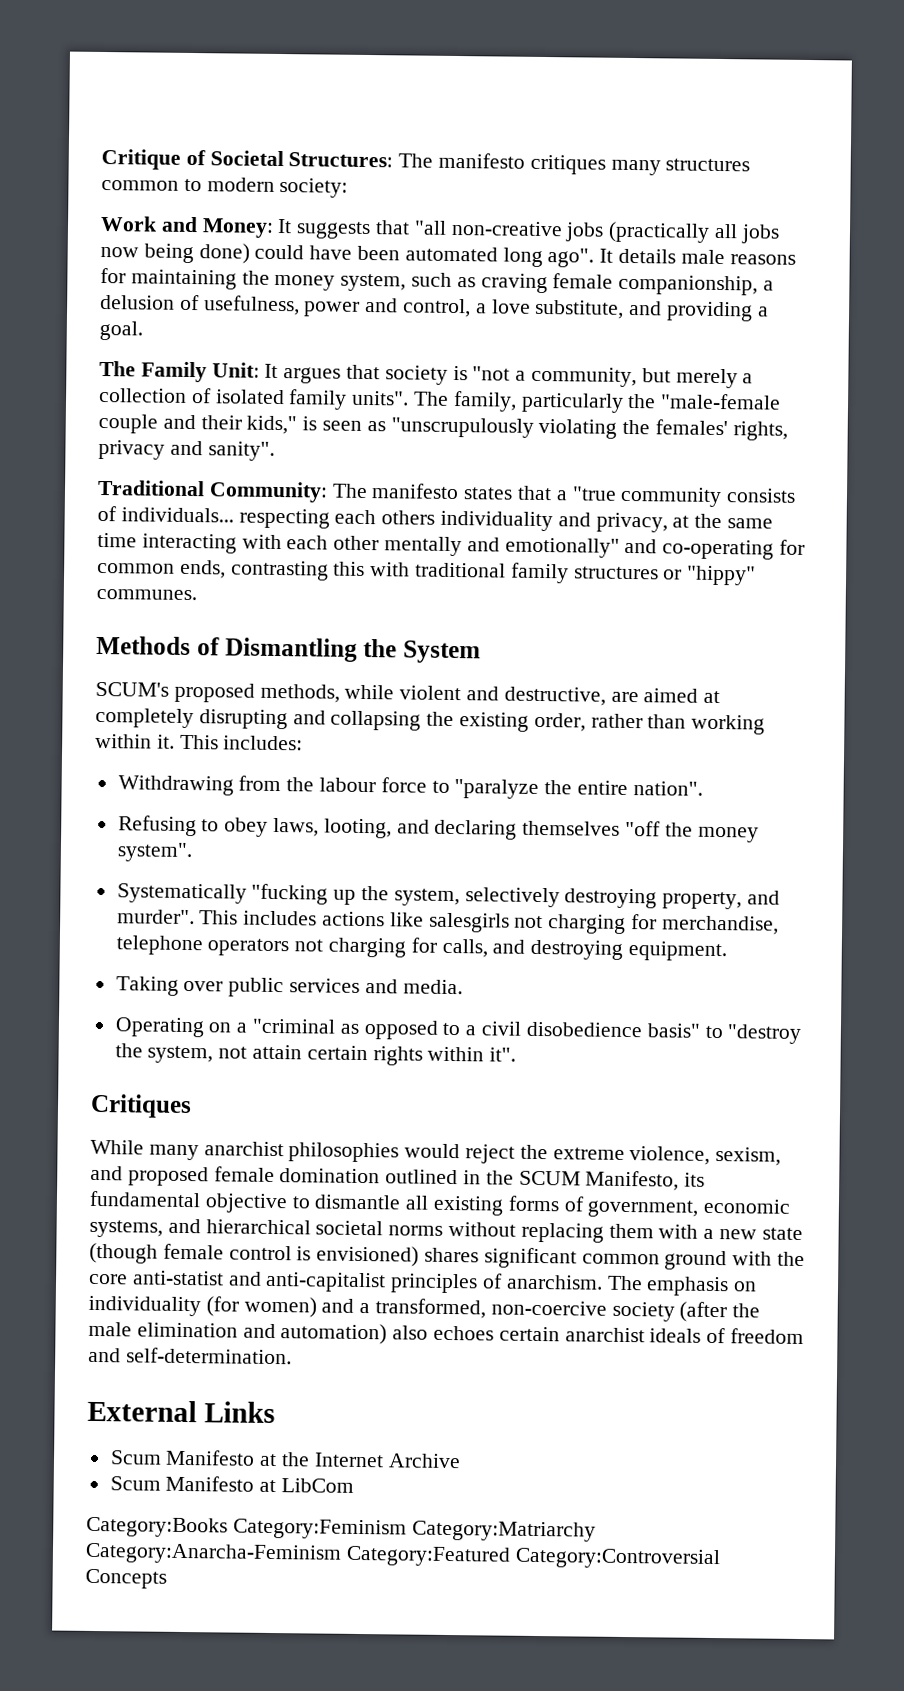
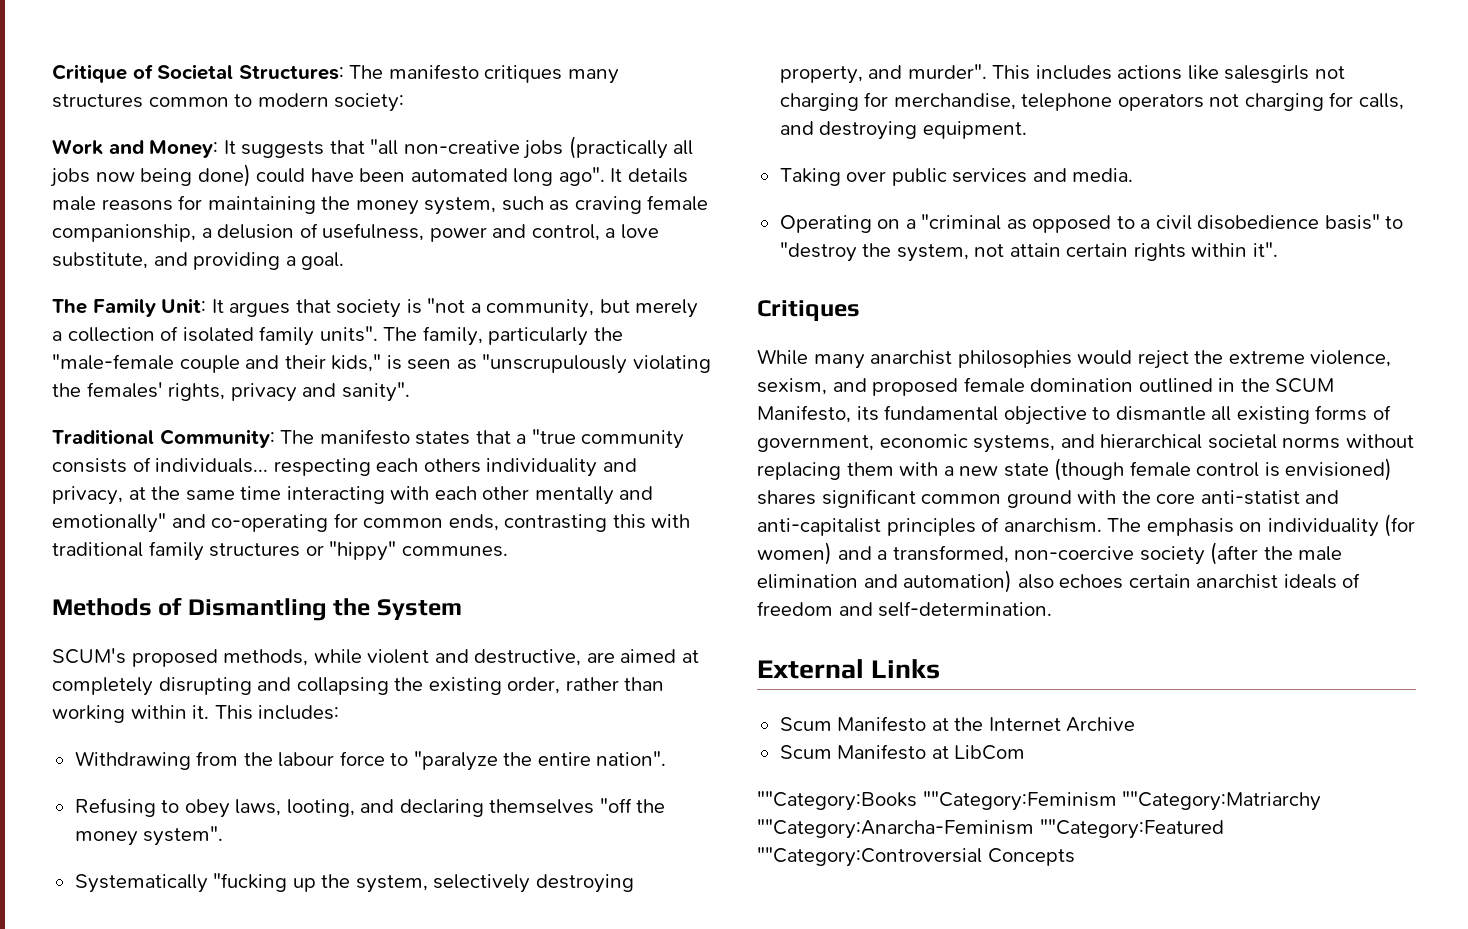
- Category:Books Category:Feminism Category:Matriarchy Category:Anarcha-Feminism Category:Featured Category:Controversial Concepts
+ ""Category:Books ""Category:Feminism ""Category:Matriarchy ""Category:Anarcha-Feminism ""Category:Featured ""Category:Controversial Concepts

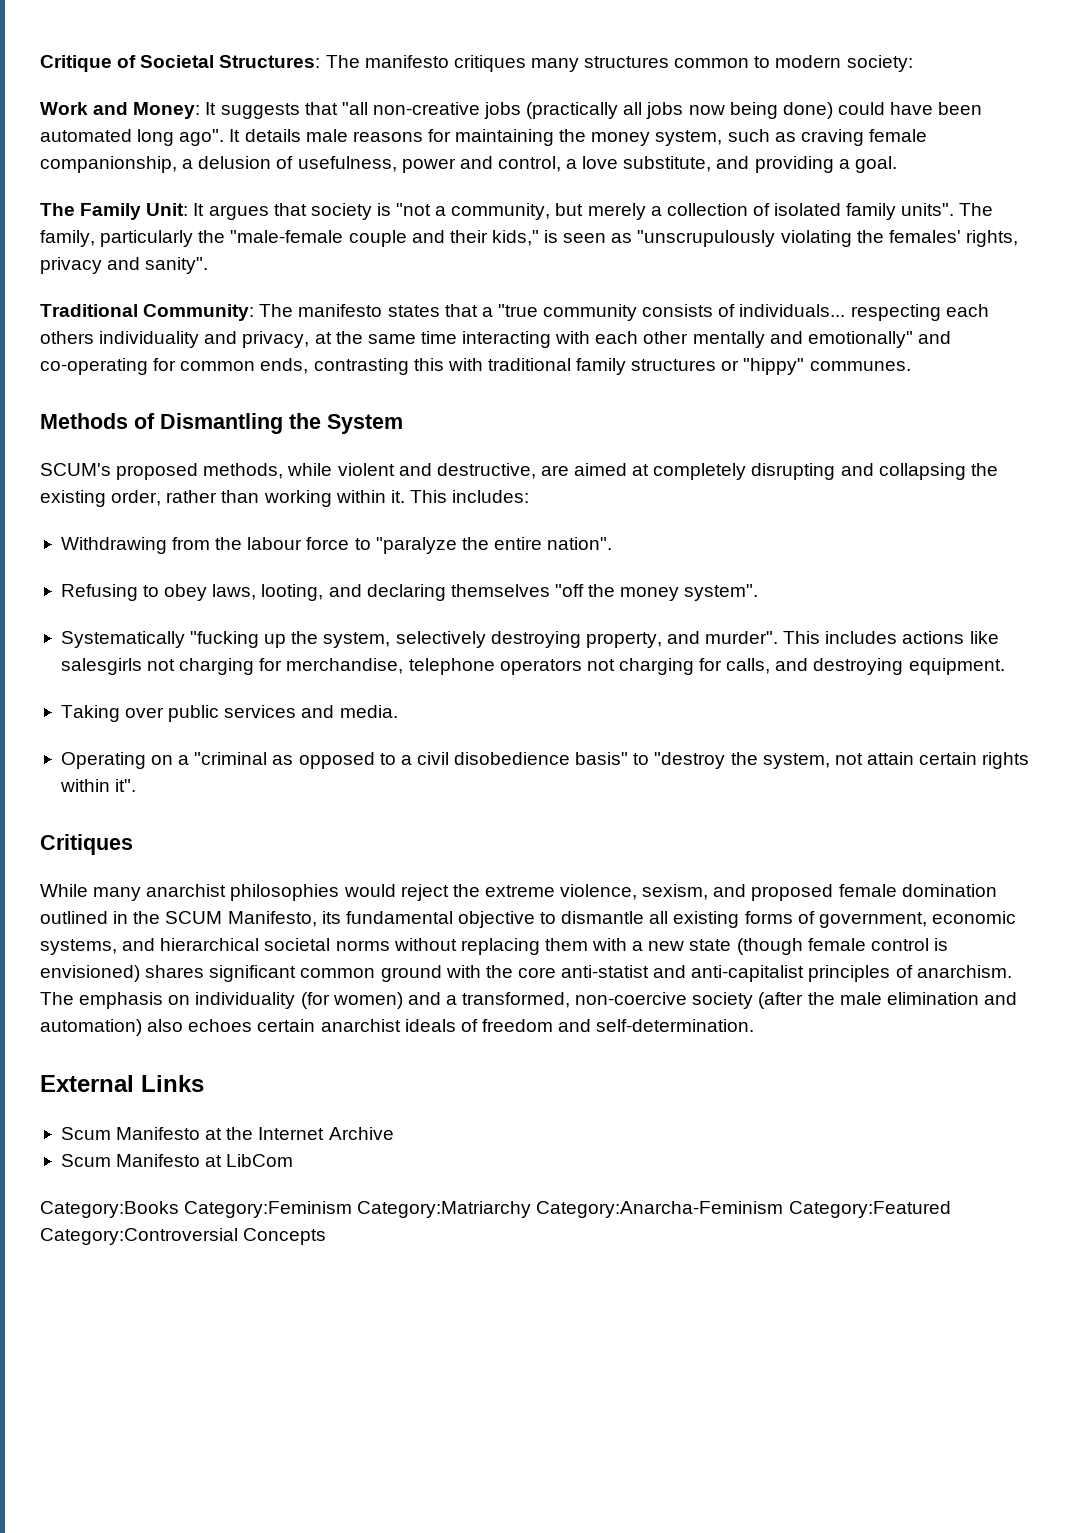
- ""Category:Books ""Category:Feminism ""Category:Matriarchy ""Category:Anarcha-Feminism ""Category:Featured ""Category:Controversial Concepts
+ Category:Books Category:Feminism Category:Matriarchy Category:Anarcha-Feminism Category:Featured Category:Controversial Concepts

